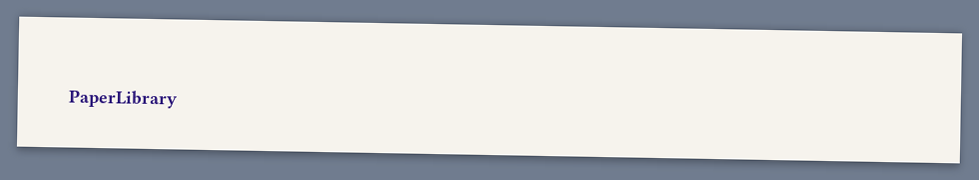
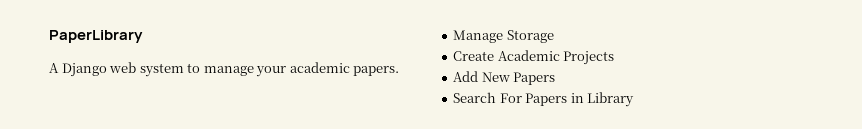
+ A Django web system to manage your academic papers.
+ Manage Storage
+ Create Academic Projects
+ Add New Papers
+ Search For Papers in Library

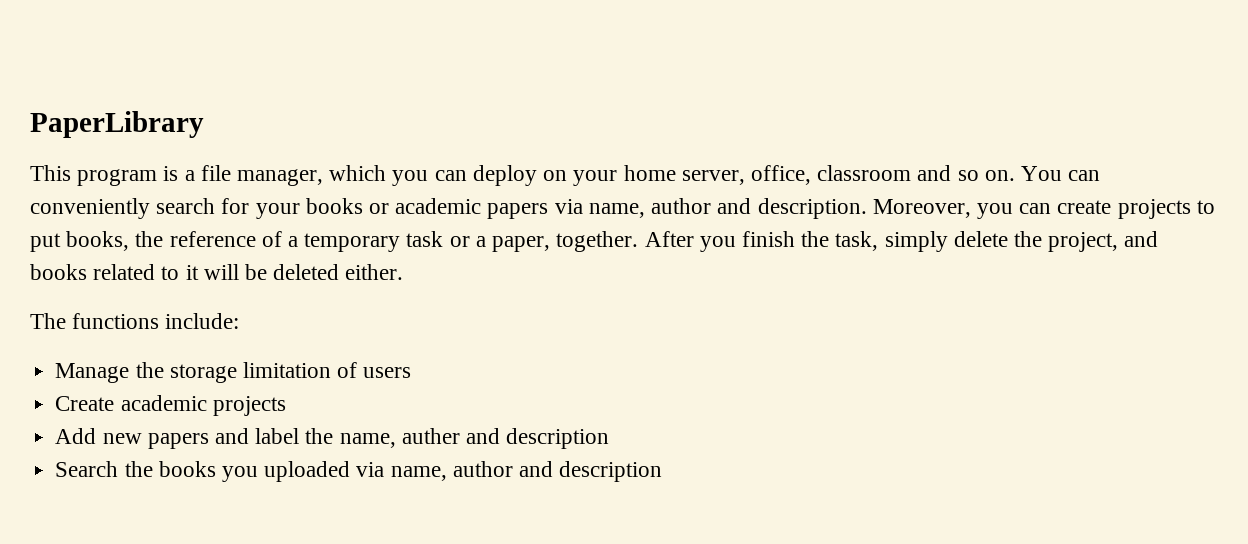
- A Django web system to manage your academic papers.
- Manage Storage
+ This program is a file manager, which you can deploy on your home server, office, classroom and so on. You can conveniently search for your books or academic papers via name, author and description. Moreover, you can create projects to put books, the reference of a temporary task or a paper, together. After you finish the task, simply delete the project, and books related to it will be deleted either.
+ The functions include:
+ Manage the storage limitation of users
- Create Academic Projects
+ Create academic projects
- Add New Papers
- Search For Papers in Library
+ Add new papers and label the name, auther and description
+ Search the books you uploaded via name, author and description

